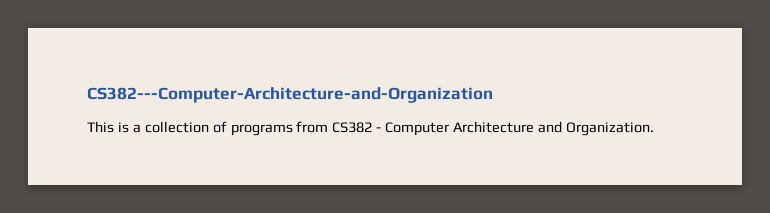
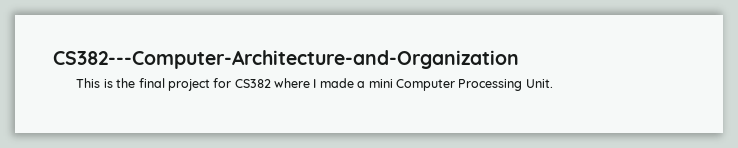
- This is a collection of programs from CS382 - Computer Architecture and Organization.
+ This is the final project for CS382 where I made a mini Computer Processing Unit.

